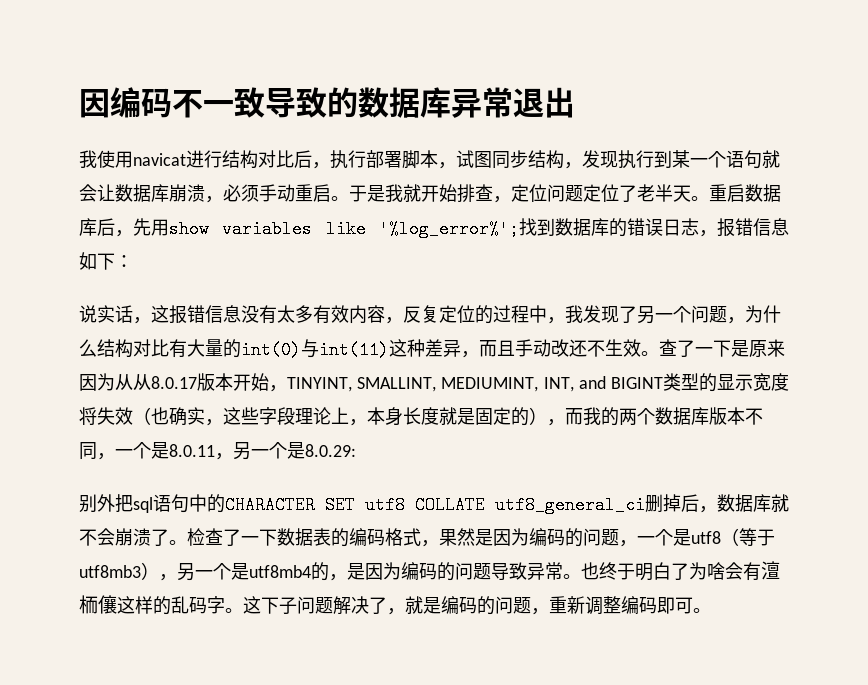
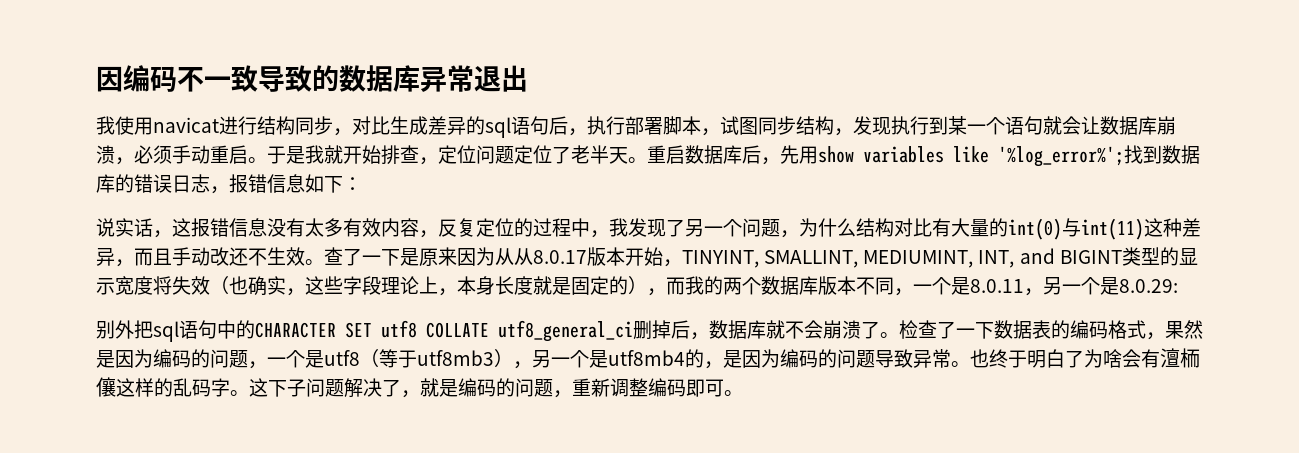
- 我使用navicat进行结构对比后，执行部署脚本，试图同步结构，发现执行到某一个语句就会让数据库崩溃，必须手动重启。
+ 我使用navicat进行结构同步，对比生成差异的sql语句后，执行部署脚本，试图同步结构，发现执行到某一个语句就会让数据库崩溃，必须手动重启。

